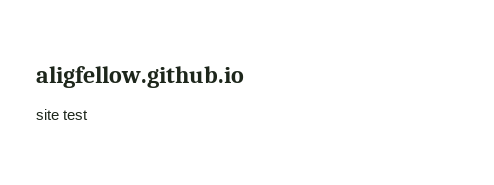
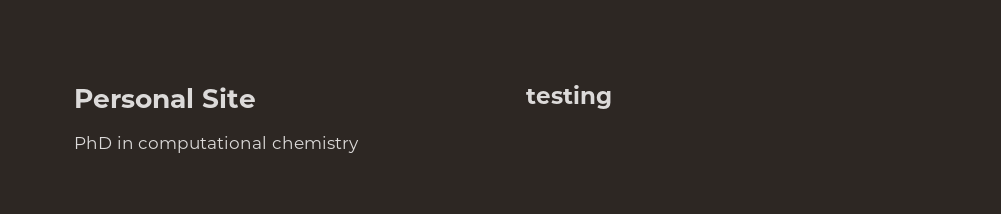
- aligfellow.github.io
- site test
+ Personal Site
+ PhD in computational chemistry
+ testing

